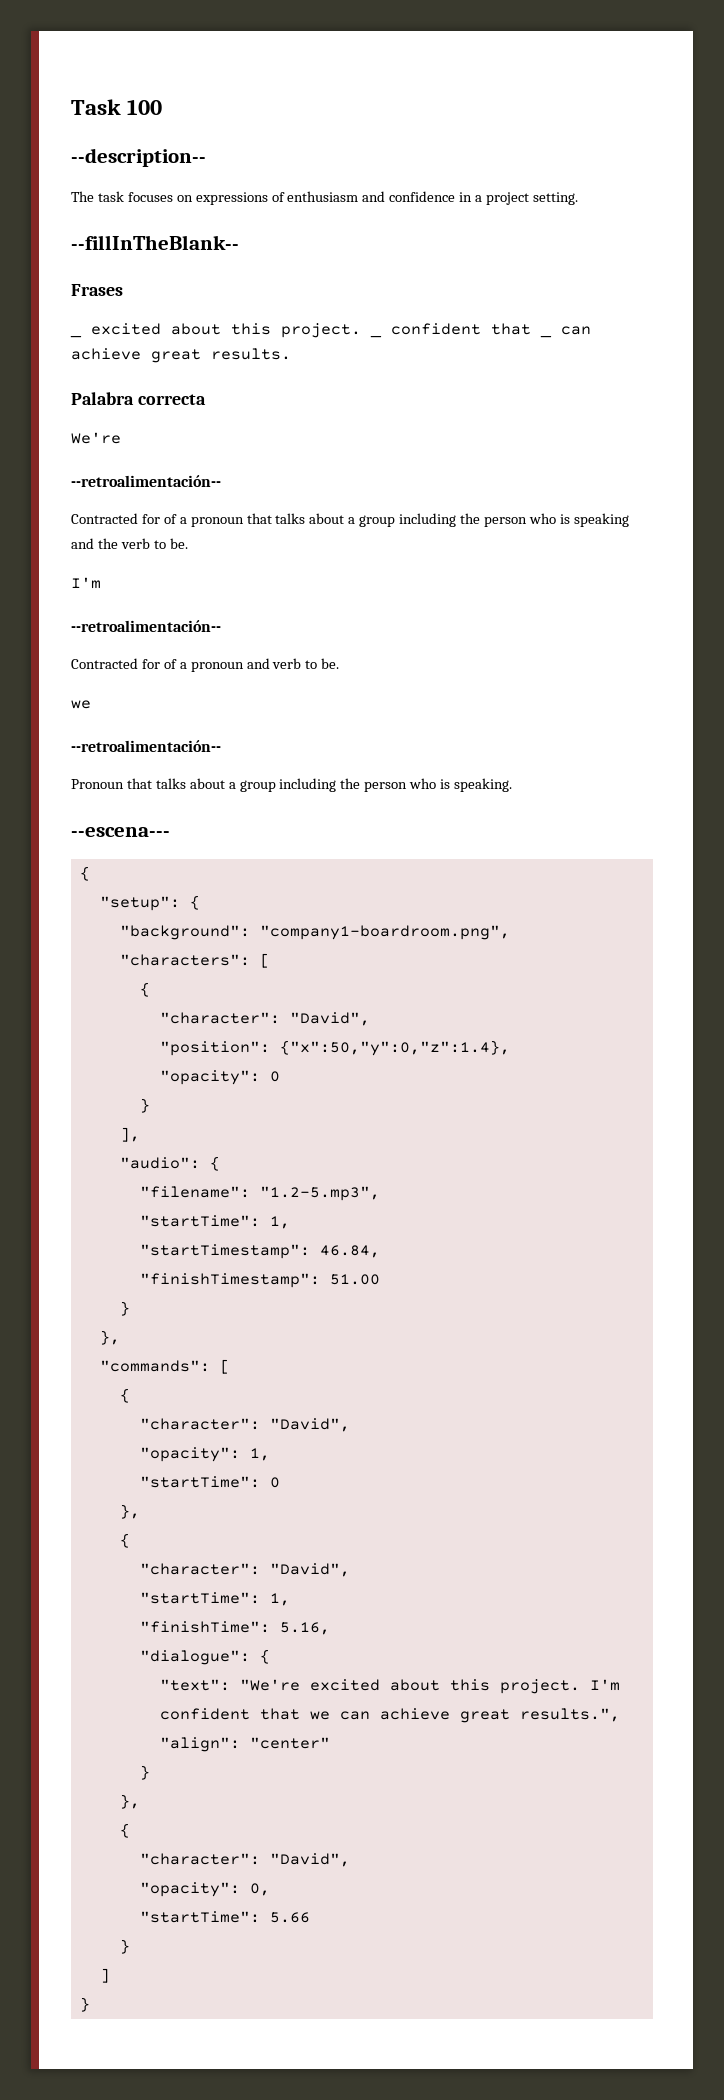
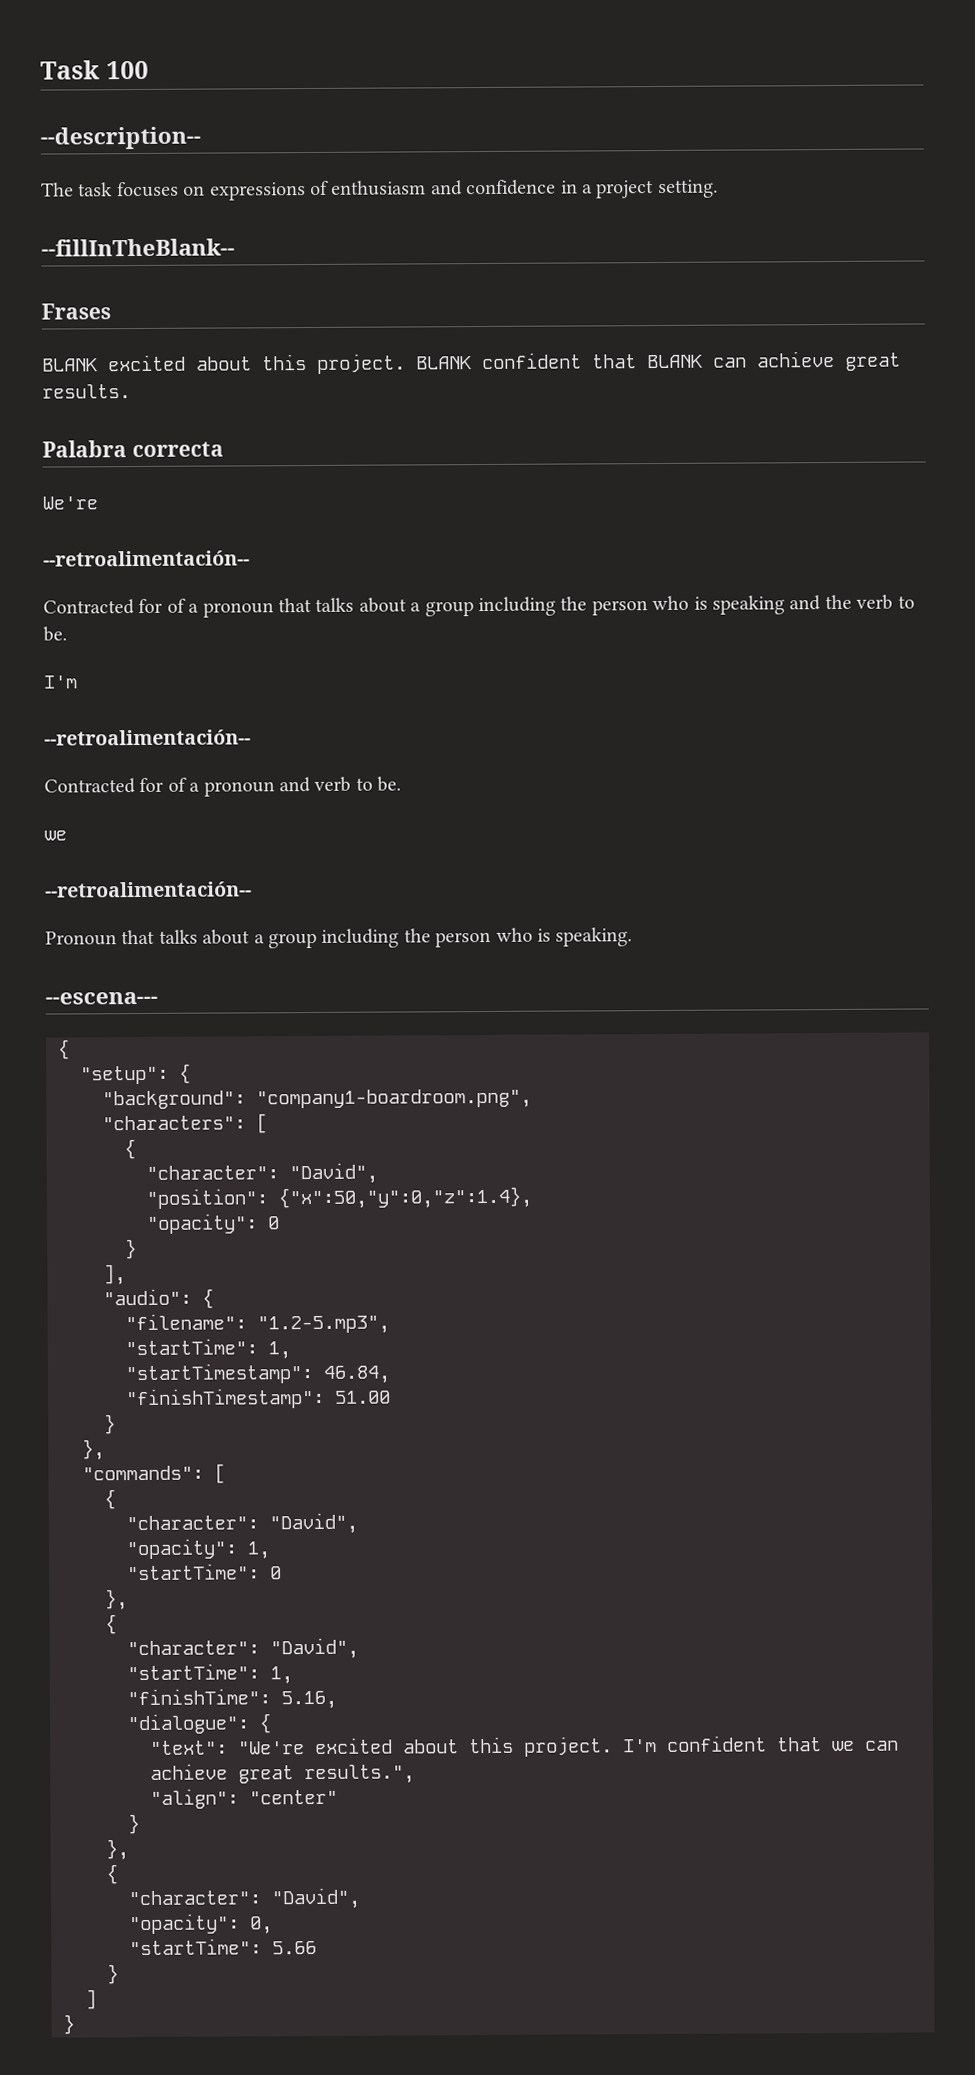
- _ excited about this project. _ confident that _ can achieve great results.
+ BLANK excited about this project. BLANK confident that BLANK can achieve great results.

